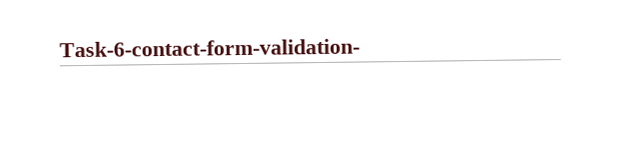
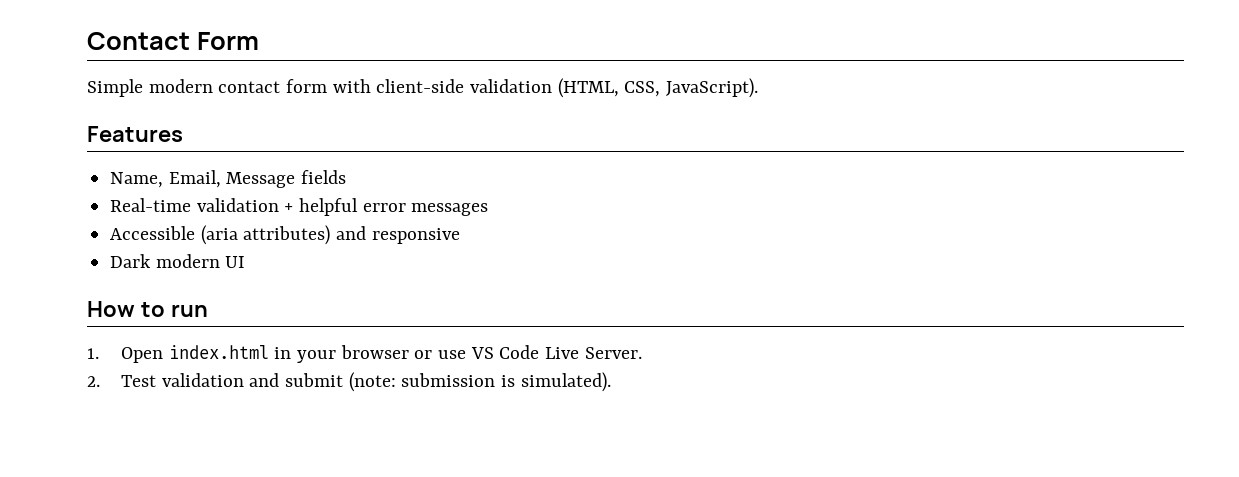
- Task-6-contact-form-validation-
+ Contact Form
+ Simple modern contact form with client-side validation (HTML, CSS, JavaScript).
+ Features
+ Name, Email, Message fields
+ Real-time validation + helpful error messages
+ Accessible (aria attributes) and responsive
+ Dark modern UI
+ How to run
+ 1. Open index.html in your browser or use VS Code Live Server.
+ 2. Test validation and submit (note: submission is simulated).

